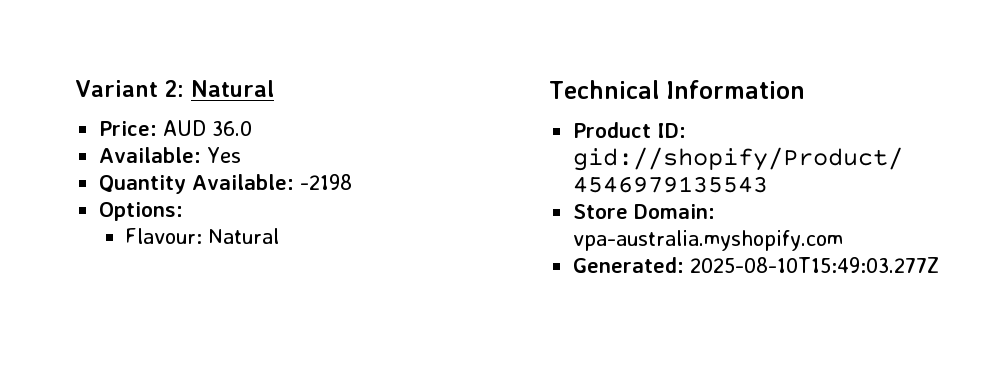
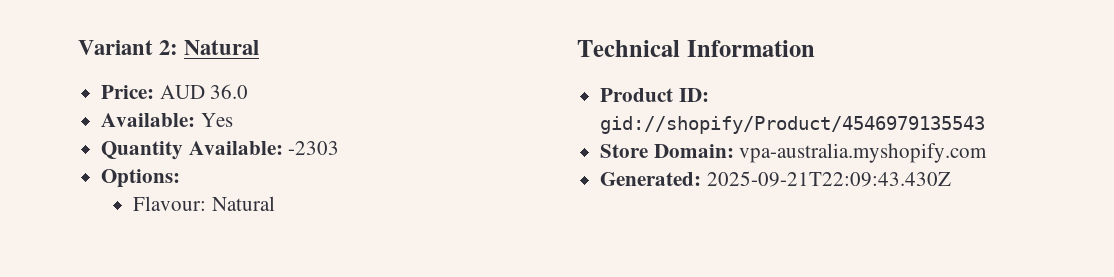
- Quantity Available: -2198
+ Quantity Available: -2303
- Generated: 2025-08-10T15:49:03.277Z
+ Generated: 2025-09-21T22:09:43.430Z

